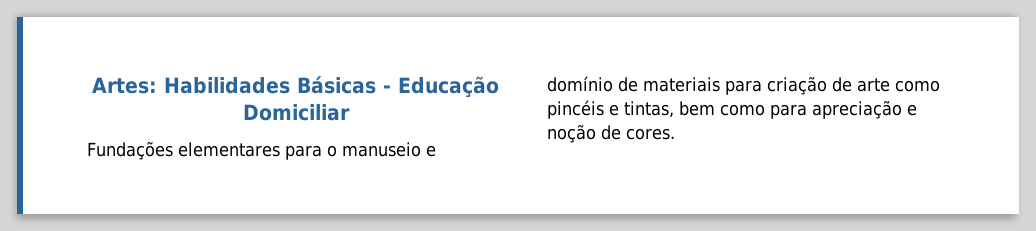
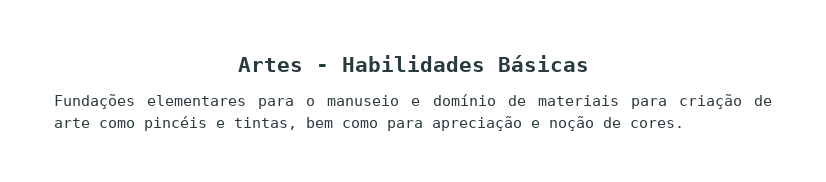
- Artes: Habilidades Básicas - Educação Domiciliar
+ Artes - Habilidades Básicas

